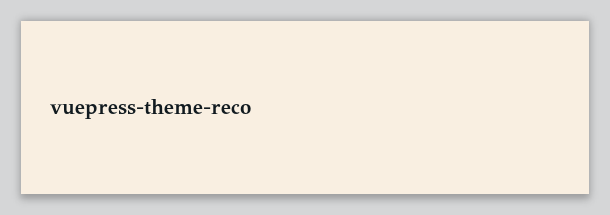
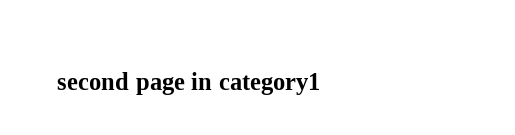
- vuepress-theme-reco
+ second page in category1

